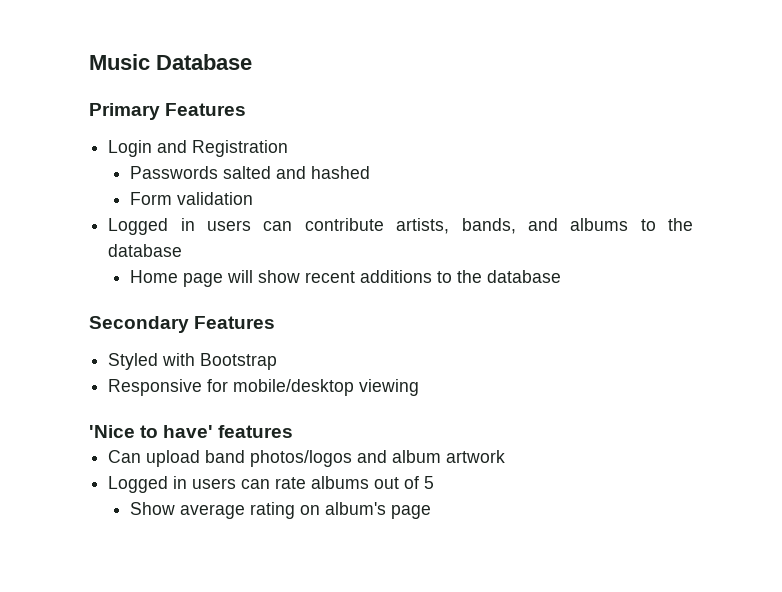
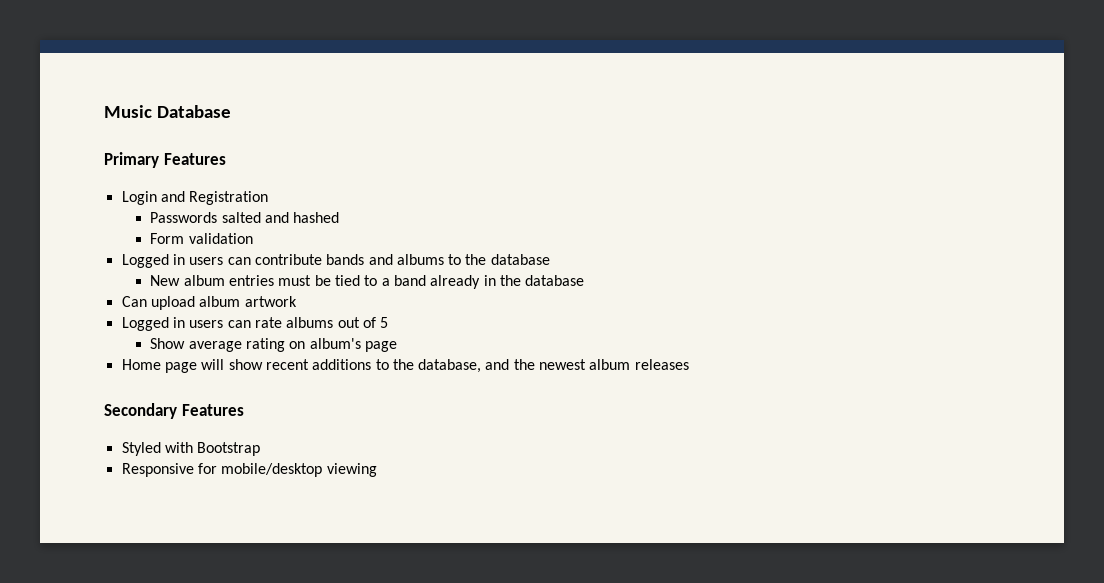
- Logged in users can contribute artists, bands, and albums to the database
+ Logged in users can contribute bands and albums to the database
- Home page will show recent additions to the database
- Secondary Features
- Styled with Bootstrap
- Responsive for mobile/desktop viewing
- 'Nice to have' features
+ New album entries must be tied to a band already in the database
- Can upload band photos/logos and album artwork
+ Can upload album artwork
+ Home page will show recent additions to the database, and the newest album releases
+ Secondary Features
+ Styled with Bootstrap
+ Responsive for mobile/desktop viewing

